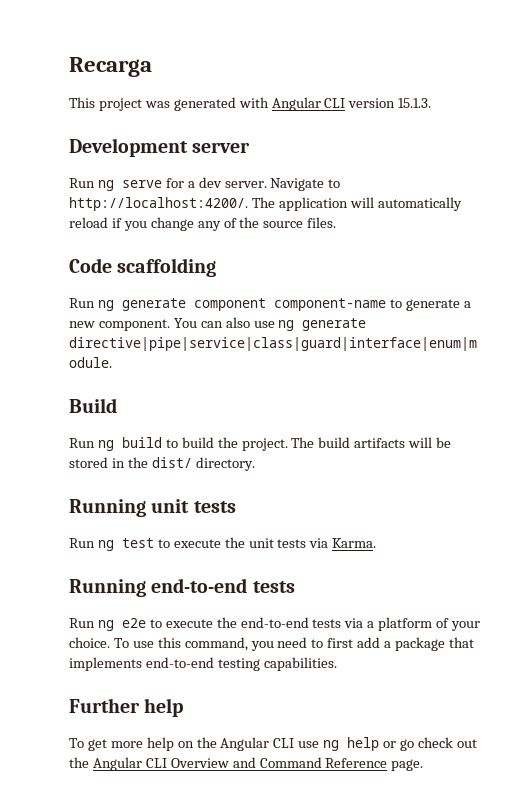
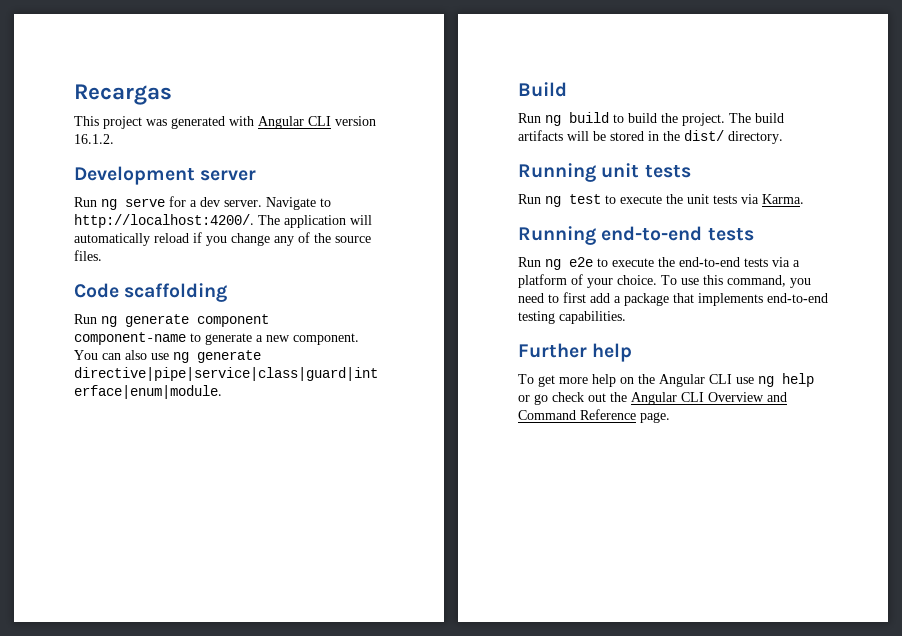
- Recarga
+ Recargas
- This project was generated with Angular CLI version 15.1.3.
+ This project was generated with Angular CLI version 16.1.2.

